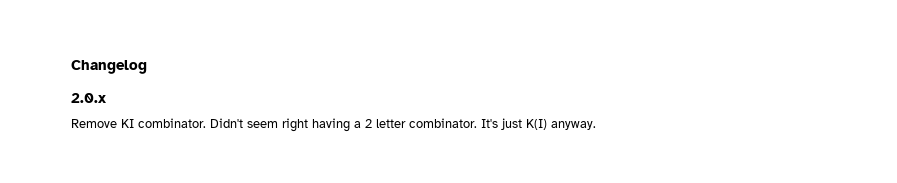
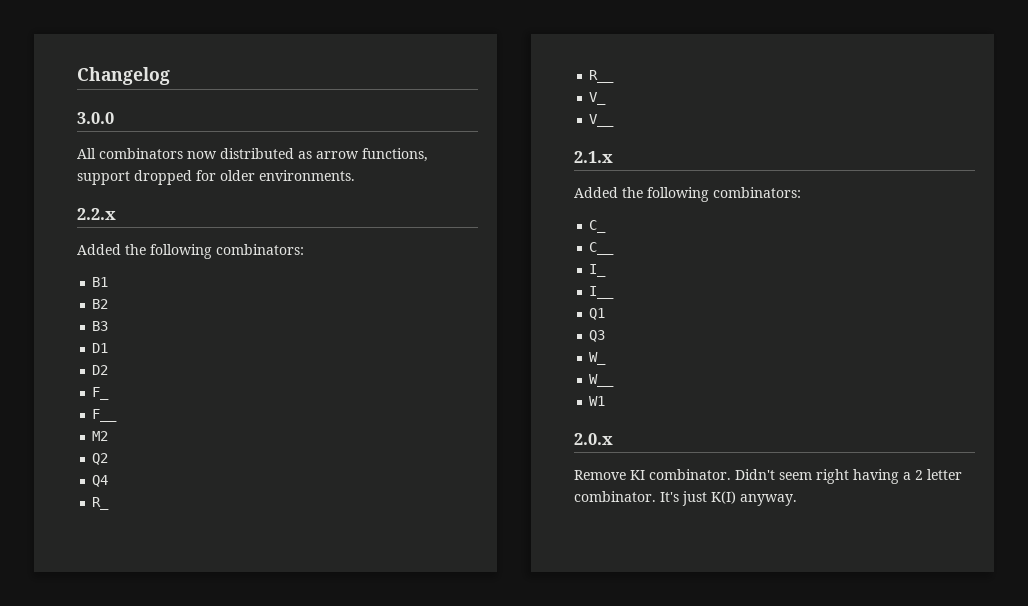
+ 3.0.0
+ All combinators now distributed as arrow functions, support dropped for older environments.
+ 2.2.x
+ Added the following combinators:
+ B1
+ B2
+ B3
+ D1
+ D2
+ F_
+ F__
+ M2
+ Q2
+ Q4
+ R_
+ R__
+ V_
+ V__
+ 2.1.x
+ Added the following combinators:
+ C_
+ C__
+ I_
+ I__
+ Q1
+ Q3
+ W_
+ W__
+ W1

